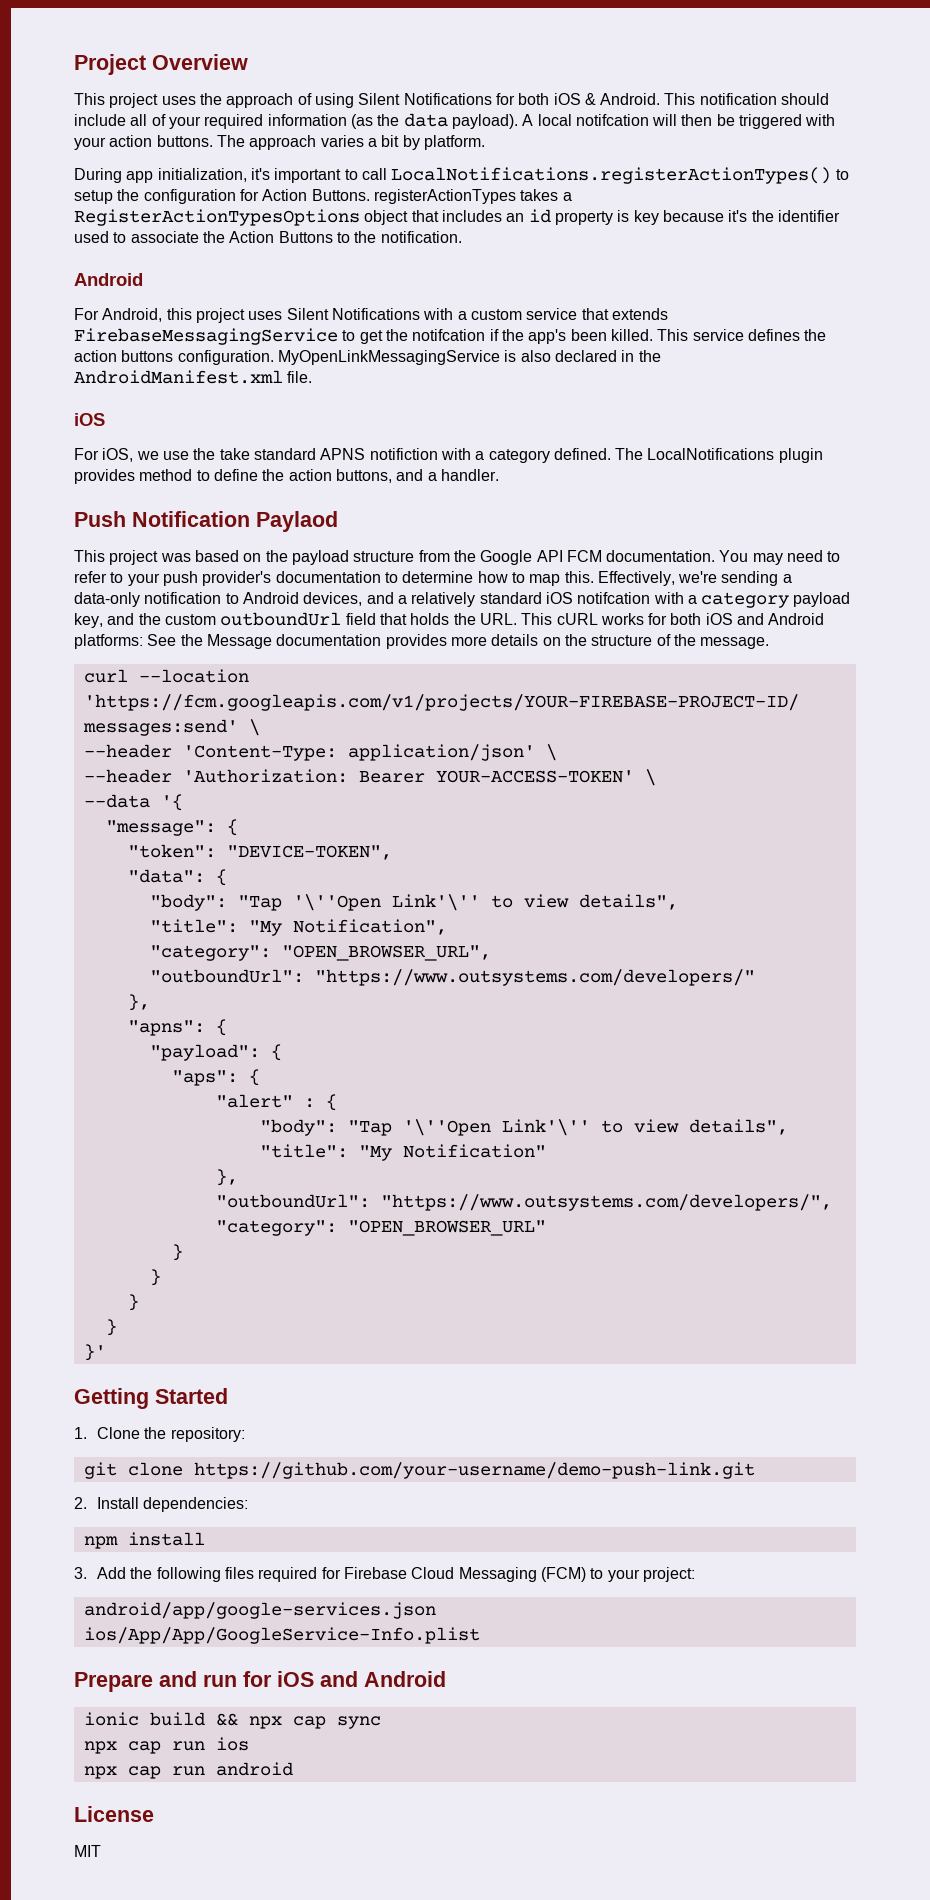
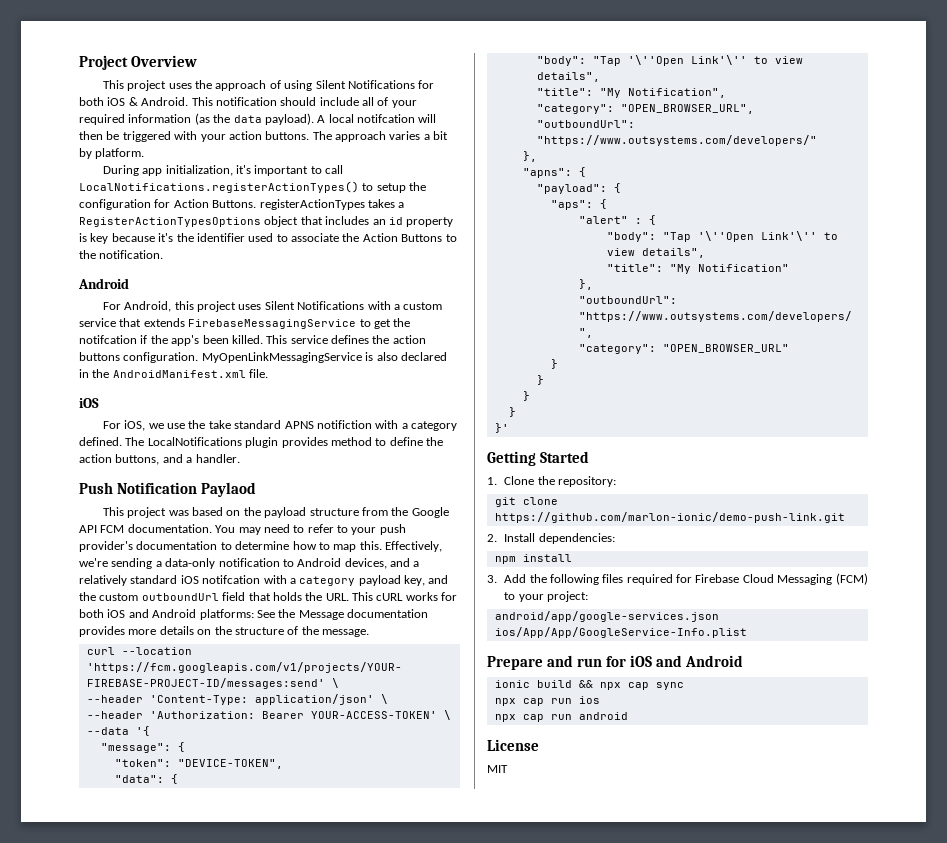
- git clone https://github.com/your-username/demo-push-link.git
+ git clone https://github.com/marlon-ionic/demo-push-link.git

